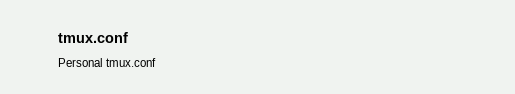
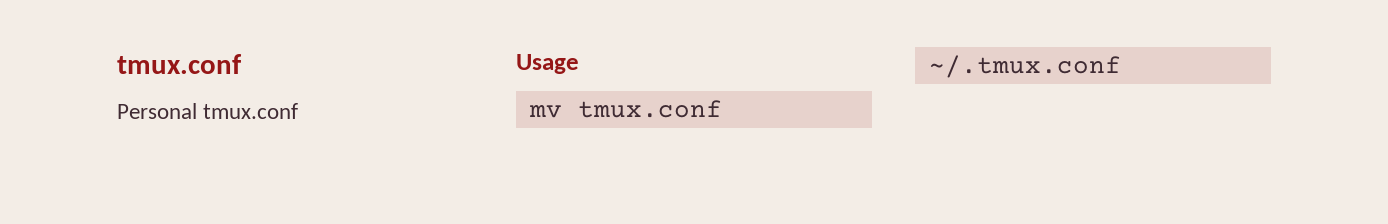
+ Usage
+ mv tmux.conf ~/.tmux.conf

